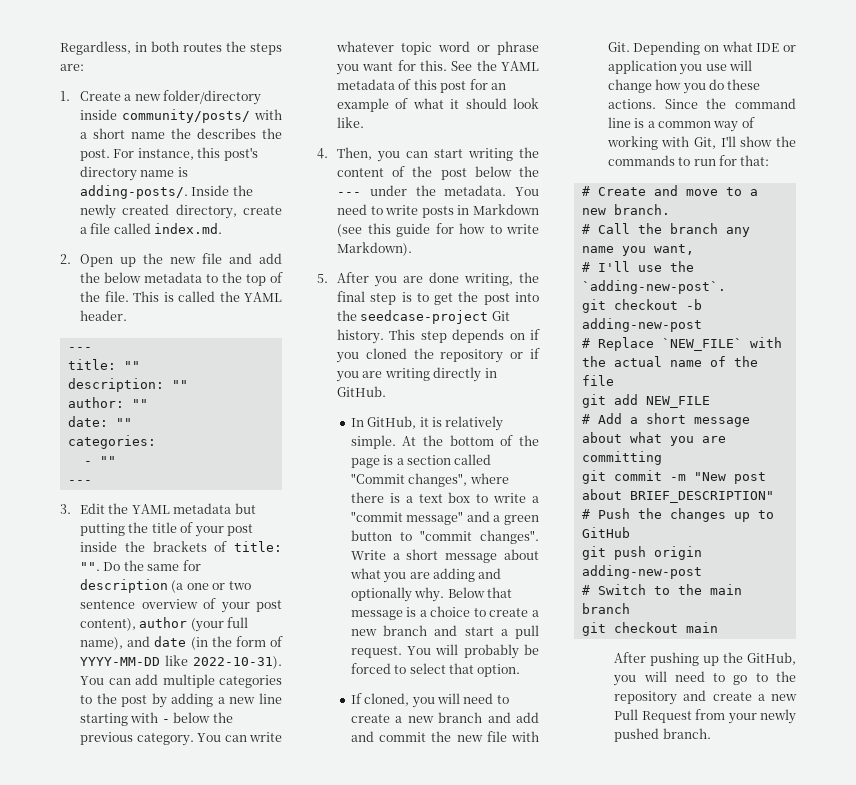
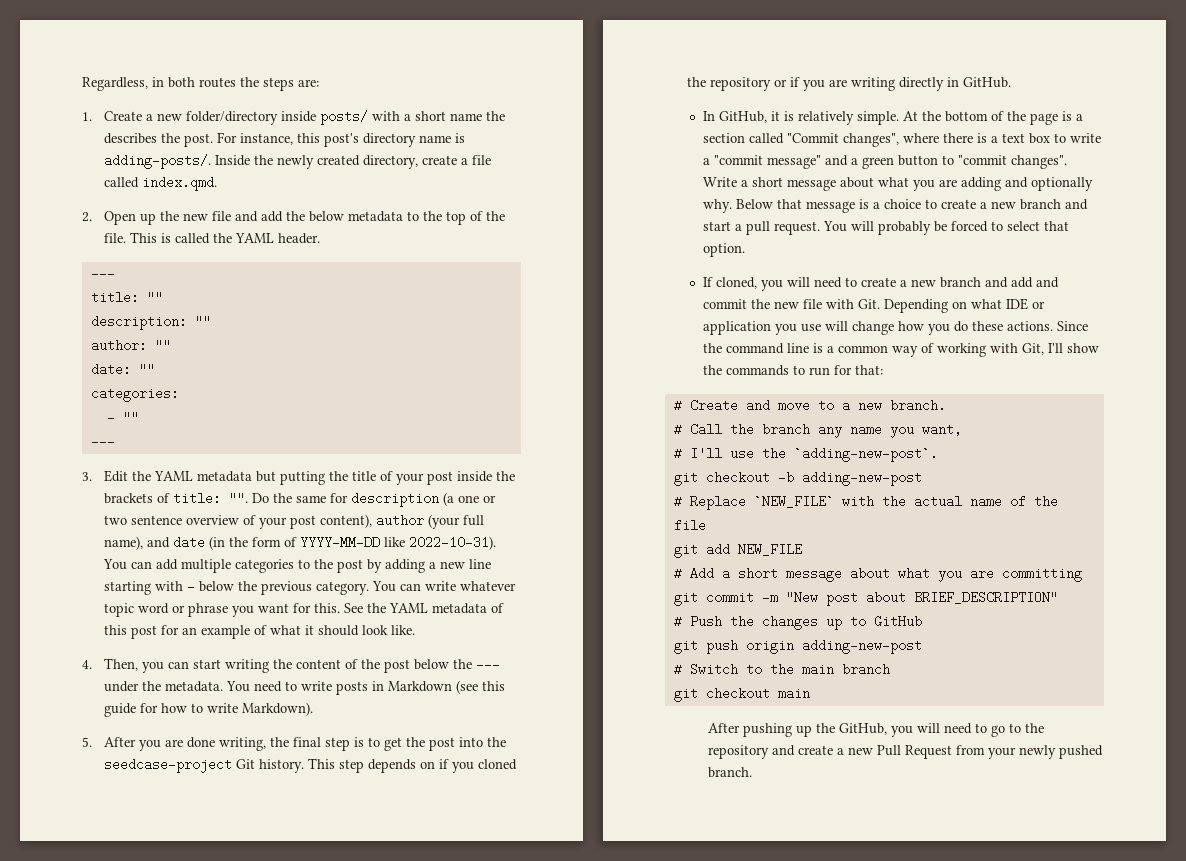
- 1. Create a new folder/directory inside community/posts/ with a short name the describes the post.
+ 1. Create a new folder/directory inside posts/ with a short name the describes the post.
- Inside the newly created directory, create a file called index.md.
+ Inside the newly created directory, create a file called index.qmd.

